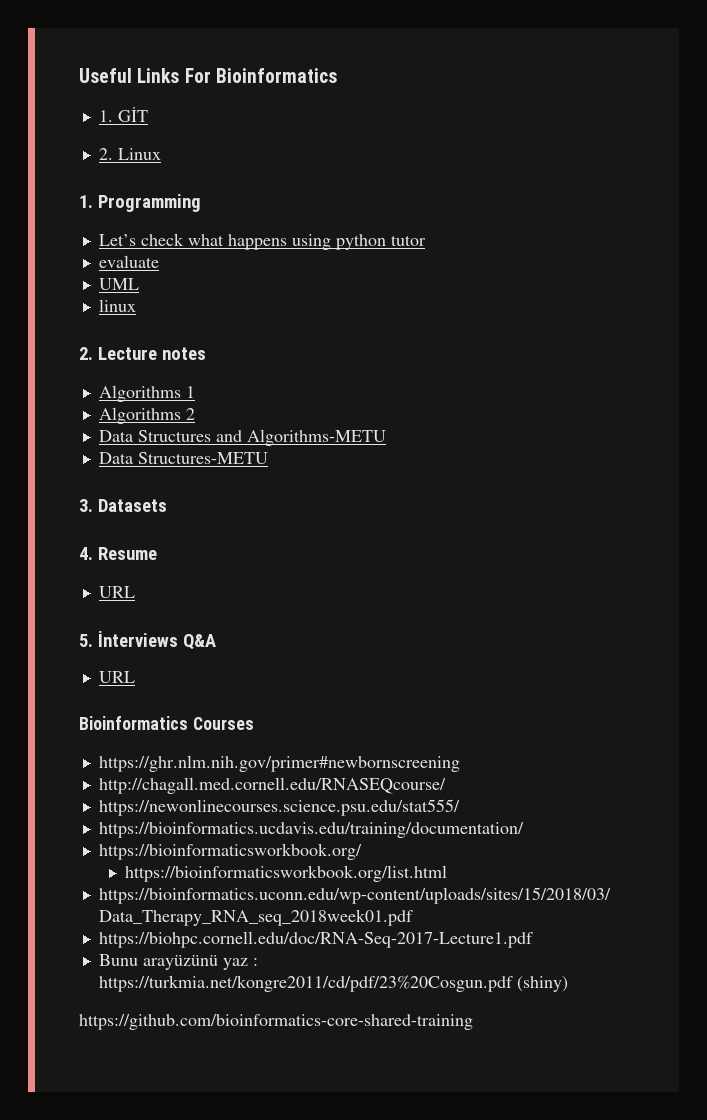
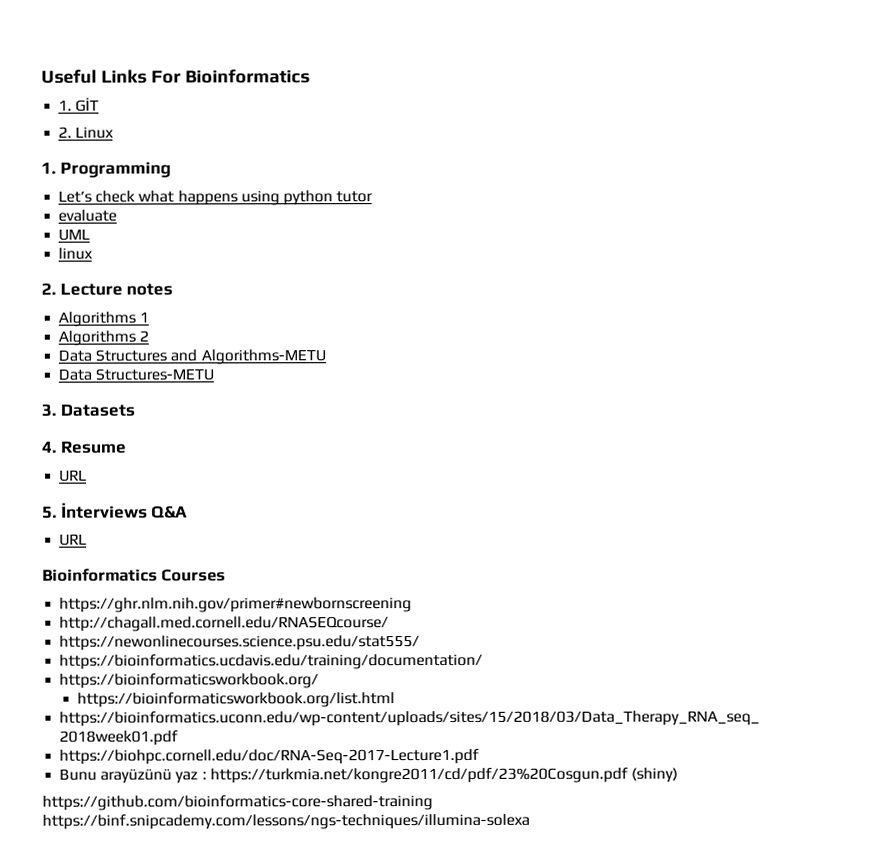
- https://github.com/bioinformatics-core-shared-training
+ https://github.com/bioinformatics-core-shared-training https://binf.snipcademy.com/lessons/ngs-techniques/illumina-solexa

